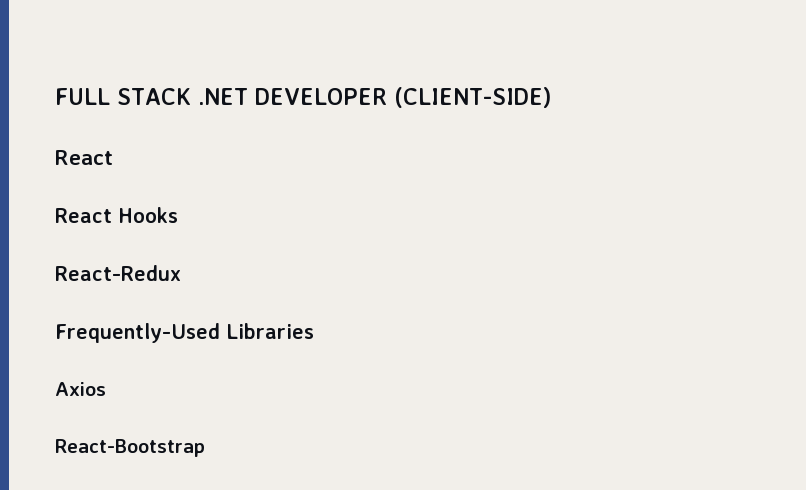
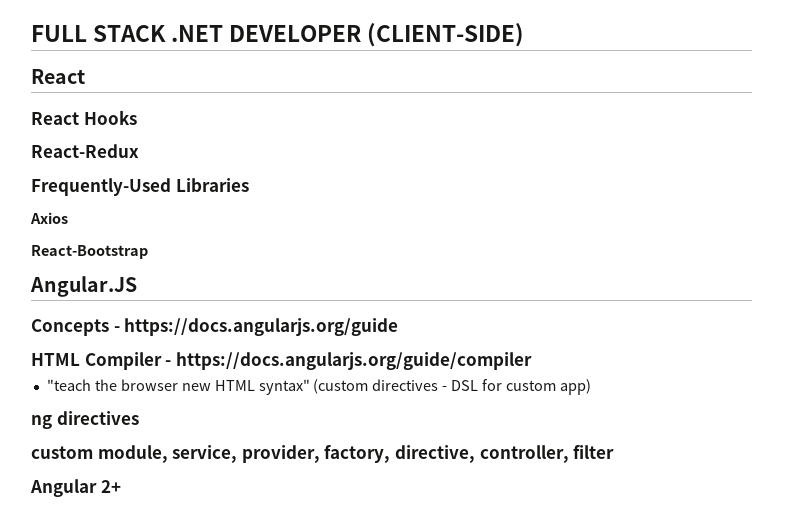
+ Angular.JS
+ Concepts - https://docs.angularjs.org/guide
+ HTML Compiler - https://docs.angularjs.org/guide/compiler
+ "teach the browser new HTML syntax" (custom directives - DSL for custom app)
+ ng directives
+ custom module, service, provider, factory, directive, controller, filter
+ Angular 2+

